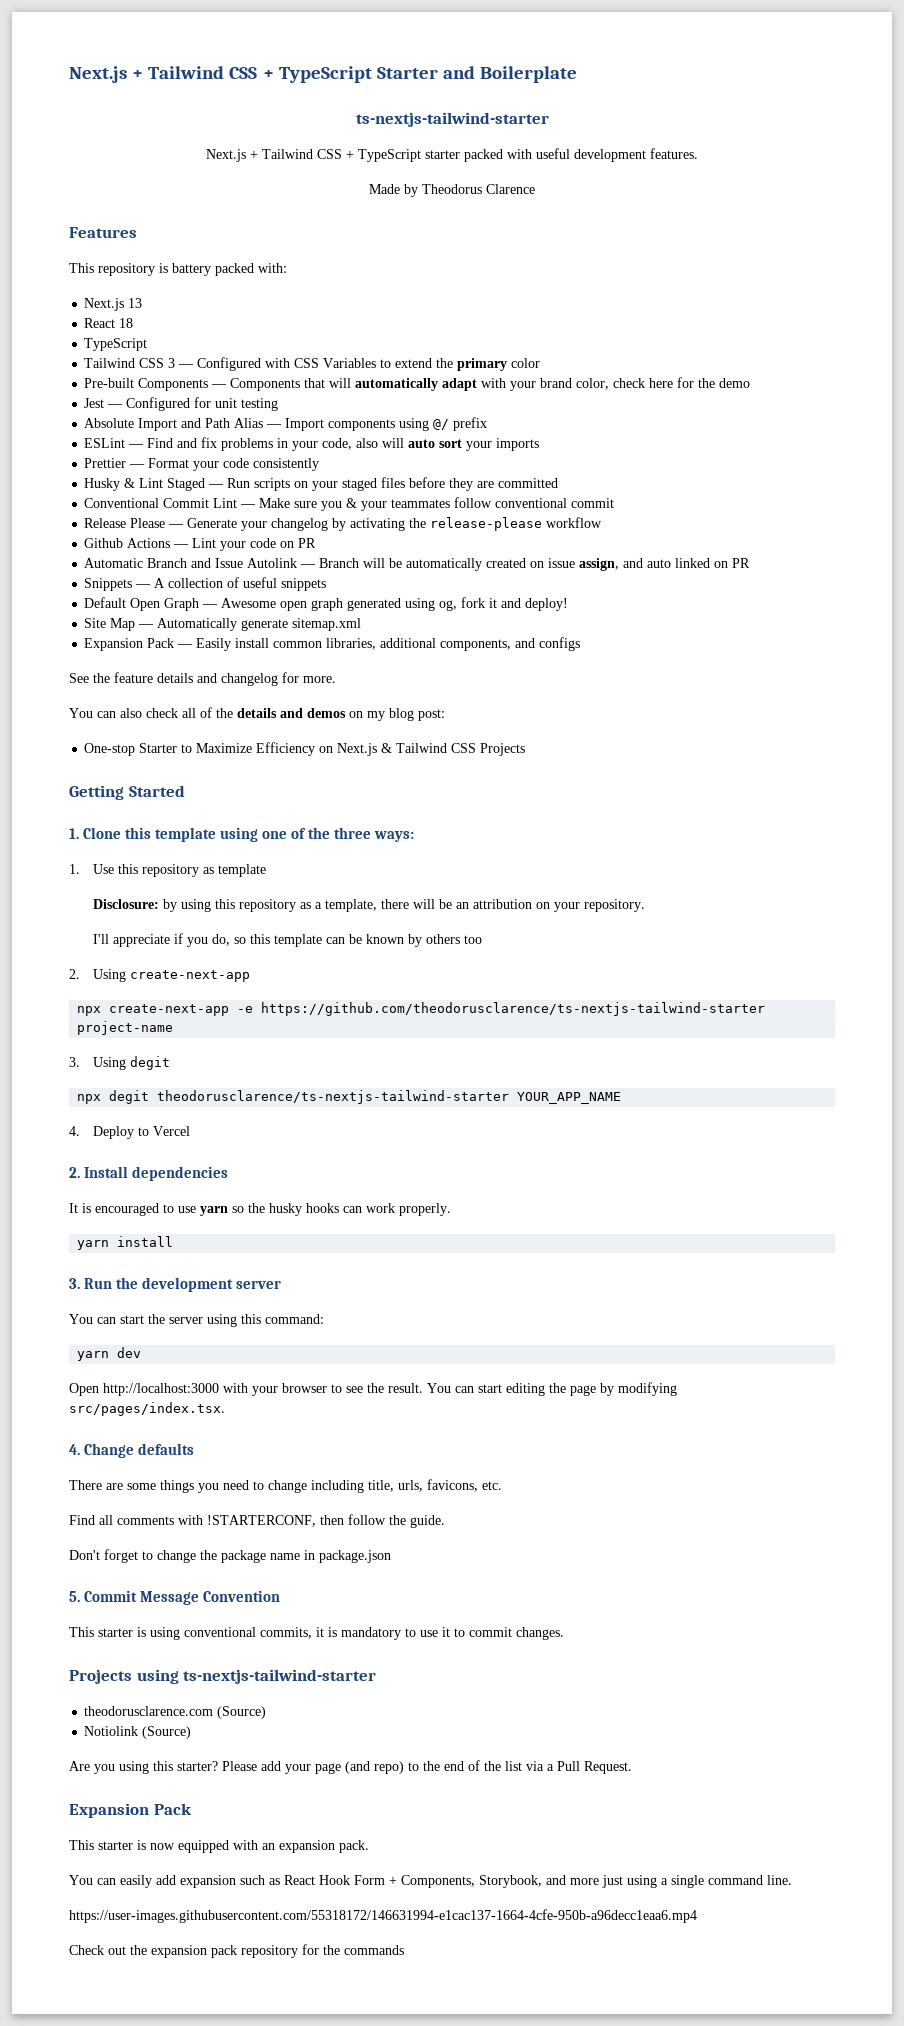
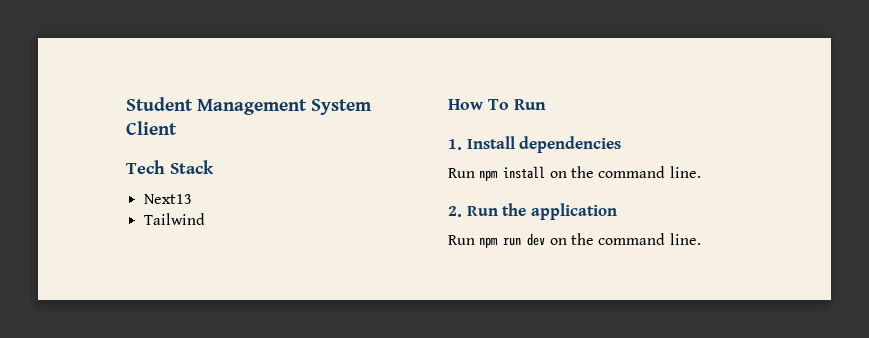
- Next.js + Tailwind CSS + TypeScript Starter and Boilerplate
- ts-nextjs-tailwind-starter
- Next.js + Tailwind CSS + TypeScript starter packed with useful development features.
- Made by Theodorus Clarence
- Features
- This repository is battery packed with:
- Next.js 13
- React 18
- TypeScript
- Tailwind CSS 3 — Configured with CSS Variables to extend the primary color
- Pre-built Components — Components that will automatically adapt with your brand color, check here for the demo
- Jest — Configured for unit testing
- Absolute Import and Path Alias — Import components using @/ prefix
- ESLint — Find and fix problems in your code, also will auto sort your imports
- Prettier — Format your code consistently
- Husky & Lint Staged — Run scripts on your staged files before they are committed
- Conventional Commit Lint — Make sure you & your teammates follow conventional commit
- Release Please — Generate your changelog by activating the release-please workflow
- Github Actions — Lint your code on PR
- Automatic Branch and Issue Autolink — Branch will be automatically created on issue assign, and auto linked on PR
- Snippets — A collection of useful snippets
- Default Open Graph — Awesome open graph generated using og, fork it and deploy!
- Site Map — Automatically generate sitemap.xml
- Expansion Pack — Easily install common libraries, additional components, and configs
- See the feature details and changelog for more.
- You can also check all of the details and demos on my blog post:
- One-stop Starter to Maximize Efficiency on Next.js & Tailwind CSS Projects
- Getting Started
- 1. Clone this template using one of the three ways:
- 1. Use this repository as template
- Disclosure: by using this repository as a template, there will be an attribution on your repository.
- I'll appreciate if you do, so this template can be known by others too
- 2. Using create-next-app
- npx create-next-app -e https://github.com/theodorusclarence/ts-nextjs-tailwind-starter project-name
- 3. Using degit
- npx degit theodorusclarence/ts-nextjs-tailwind-starter YOUR_APP_NAME
- 4. Deploy to Vercel
- 2. Install dependencies
- It is encouraged to use yarn so the husky hooks can work properly.
- yarn install
- 3. Run the development server
- You can start the server using this command:
- yarn dev
- Open http://localhost:3000 with your browser to see the result. You can start editing the page by modifying src/pages/index.tsx.
- 4. Change defaults
- There are some things you need to change including title, urls, favicons, etc.
- Find all comments with !STARTERCONF, then follow the guide.
- Don't forget to change the package name in package.json
- 5. Commit Message Convention
- This starter is using conventional commits, it is mandatory to use it to commit changes.
- Projects using ts-nextjs-tailwind-starter
- theodorusclarence.com (Source)
- Notiolink (Source)
- Are you using this starter? Please add your page (and repo) to the end of the list via a Pull Request.
- Expansion Pack
- This starter is now equipped with an expansion pack.
- You can easily add expansion such as React Hook Form + Components, Storybook, and more just using a single command line.
- https://user-images.githubusercontent.com/55318172/146631994-e1cac137-1664-4cfe-950b-a96decc1eaa6.mp4
- Check out the expansion pack repository for the commands
+ Student Management System Client
+ Tech Stack
+ Next13
+ Tailwind
+ How To Run
+ 1. Install dependencies
+ Run npm install on the command line.
+ 2. Run the application
+ Run npm run dev on the command line.

